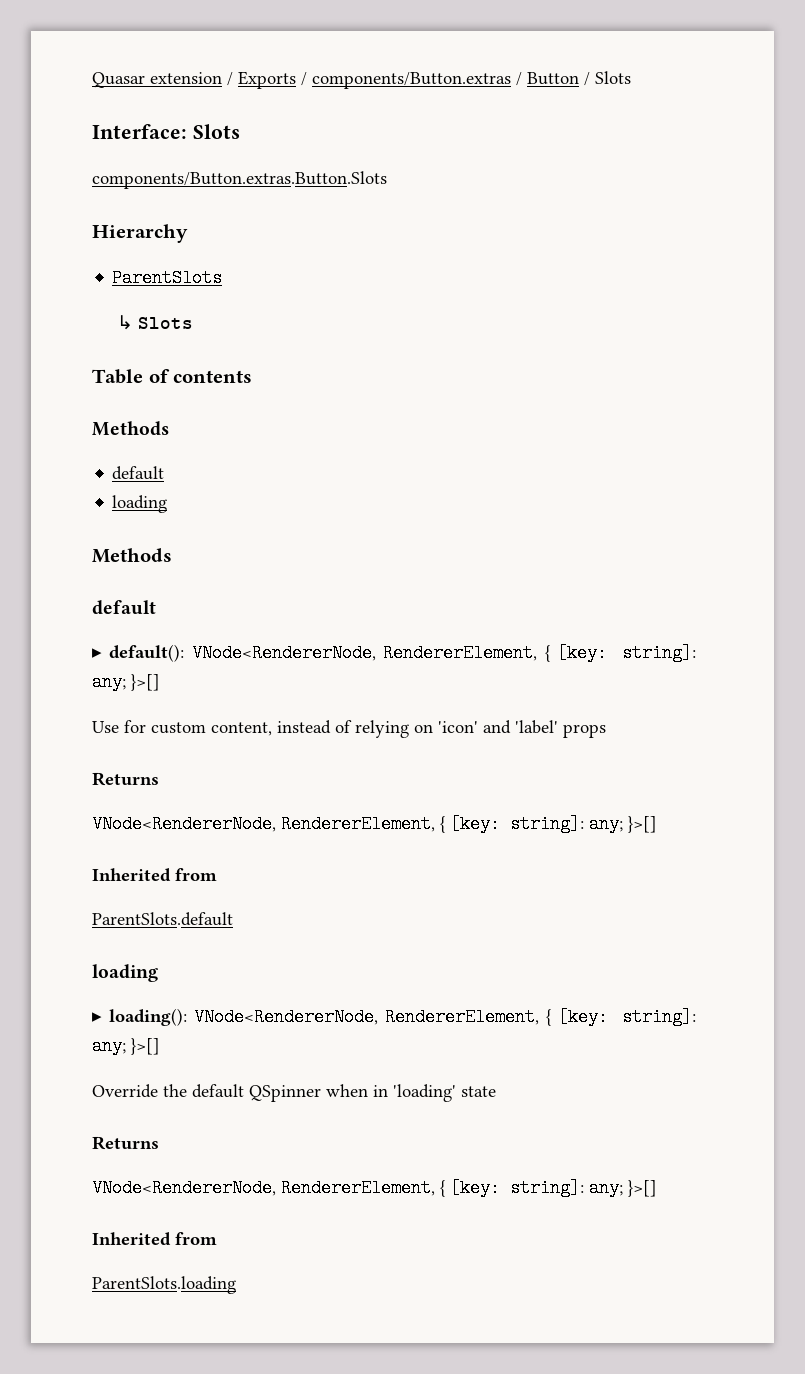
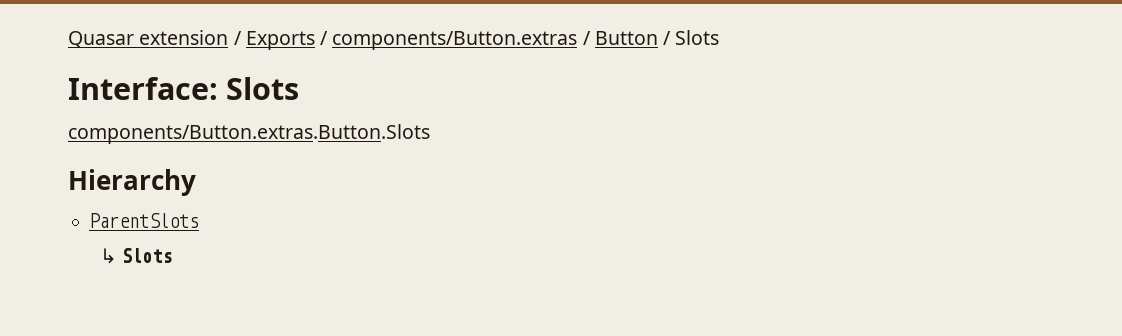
- Table of contents
- Methods
- default
- loading
- Methods
- default
- ▸ default(): VNode<RendererNode, RendererElement, { [key: string]: any; }>[]
- Use for custom content, instead of relying on 'icon' and 'label' props
- Returns
- VNode<RendererNode, RendererElement, { [key: string]: any; }>[]
- Inherited from
- ParentSlots.default
- loading
- ▸ loading(): VNode<RendererNode, RendererElement, { [key: string]: any; }>[]
- Override the default QSpinner when in 'loading' state
- Returns
- VNode<RendererNode, RendererElement, { [key: string]: any; }>[]
- Inherited from
- ParentSlots.loading

